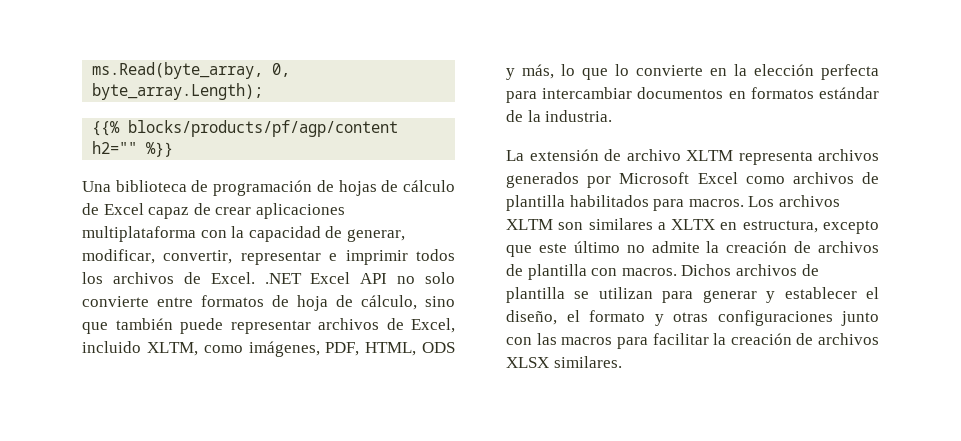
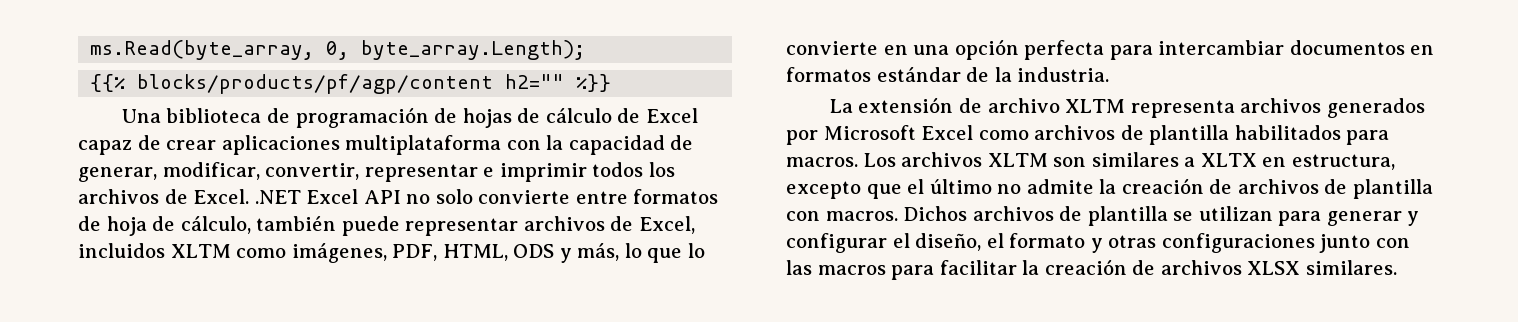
- Una biblioteca de programación de hojas de cálculo de Excel capaz de crear aplicaciones multiplataforma con la capacidad de generar, modificar, convertir, representar e imprimir todos los archivos de Excel. .NET Excel API no solo convierte entre formatos de hoja de cálculo, sino que también puede representar archivos de Excel, incluido XLTM, como imágenes, PDF, HTML, ODS y más, lo que lo convierte en la elección perfecta para intercambiar documentos en formatos estándar de la industria.
+ Una biblioteca de programación de hojas de cálculo de Excel capaz de crear aplicaciones multiplataforma con la capacidad de generar, modificar, convertir, representar e imprimir todos los archivos de Excel. .NET Excel API no solo convierte entre formatos de hoja de cálculo, también puede representar archivos de Excel, incluidos XLTM como imágenes, PDF, HTML, ODS y más, lo que lo convierte en una opción perfecta para intercambiar documentos en formatos estándar de la industria.
- Los archivos XLTM son similares a XLTX en estructura, excepto que este último no admite la creación de archivos de plantilla con macros.
+ Los archivos XLTM son similares a XLTX en estructura, excepto que el último no admite la creación de archivos de plantilla con macros.
- Dichos archivos de plantilla se utilizan para generar y establecer el diseño, el formato y otras configuraciones junto con las macros para facilitar la creación de archivos XLSX similares.
+ Dichos archivos de plantilla se utilizan para generar y configurar el diseño, el formato y otras configuraciones junto con las macros para facilitar la creación de archivos XLSX similares.

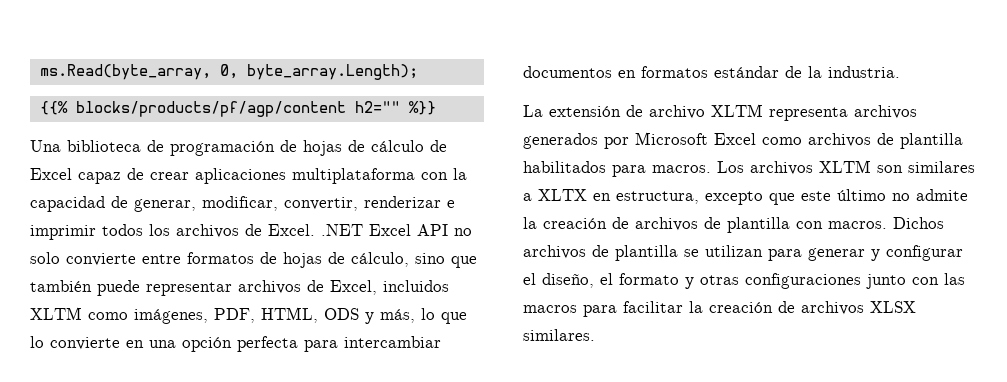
- Una biblioteca de programación de hojas de cálculo de Excel capaz de crear aplicaciones multiplataforma con la capacidad de generar, modificar, convertir, representar e imprimir todos los archivos de Excel. .NET Excel API no solo convierte entre formatos de hoja de cálculo, también puede representar archivos de Excel, incluidos XLTM como imágenes, PDF, HTML, ODS y más, lo que lo convierte en una opción perfecta para intercambiar documentos en formatos estándar de la industria.
+ Una biblioteca de programación de hojas de cálculo de Excel capaz de crear aplicaciones multiplataforma con la capacidad de generar, modificar, convertir, renderizar e imprimir todos los archivos de Excel. .NET Excel API no solo convierte entre formatos de hojas de cálculo, sino que también puede representar archivos de Excel, incluidos XLTM como imágenes, PDF, HTML, ODS y más, lo que lo convierte en una opción perfecta para intercambiar documentos en formatos estándar de la industria.
- Los archivos XLTM son similares a XLTX en estructura, excepto que el último no admite la creación de archivos de plantilla con macros.
+ Los archivos XLTM son similares a XLTX en estructura, excepto que este último no admite la creación de archivos de plantilla con macros.

